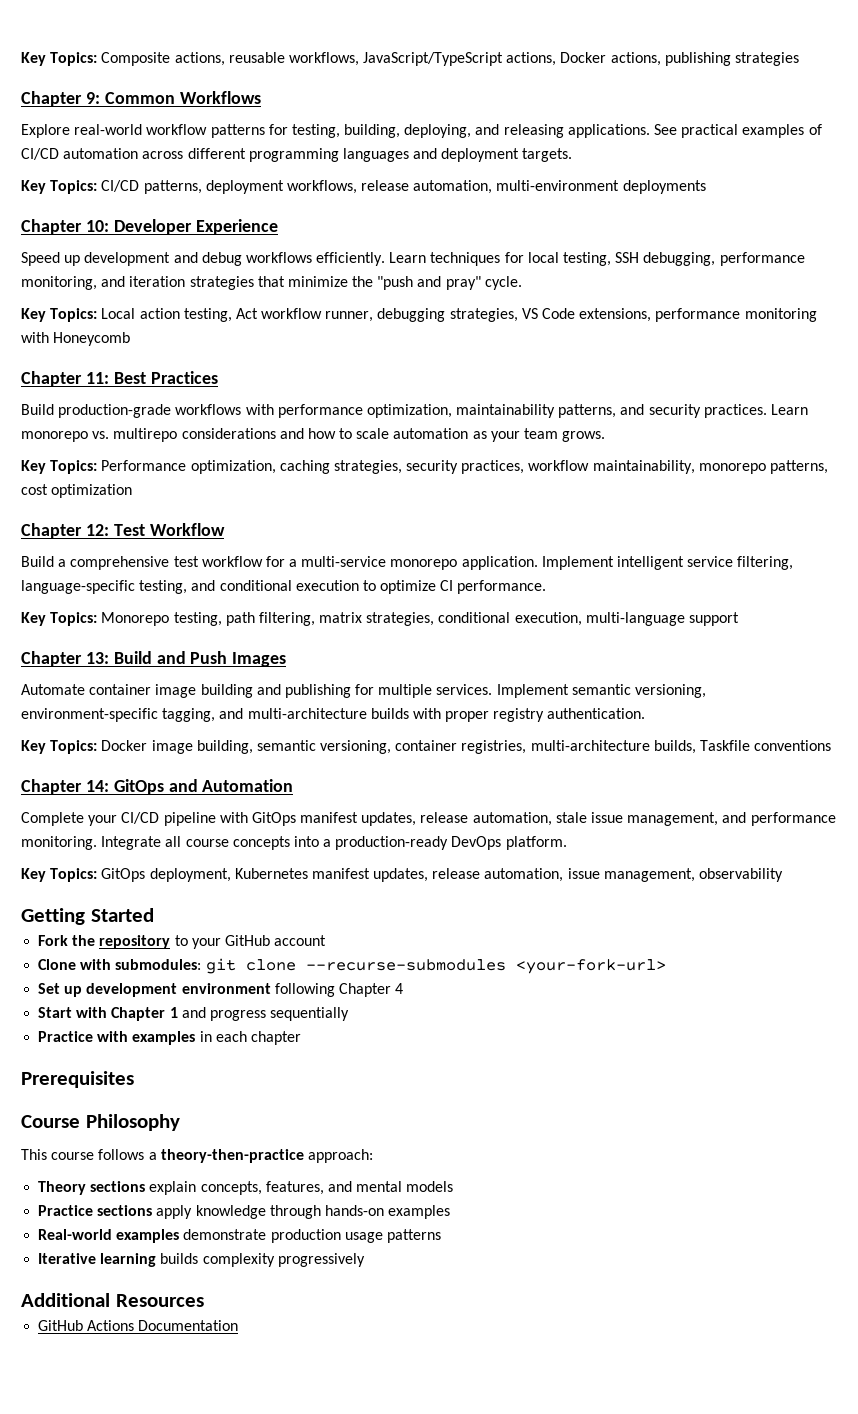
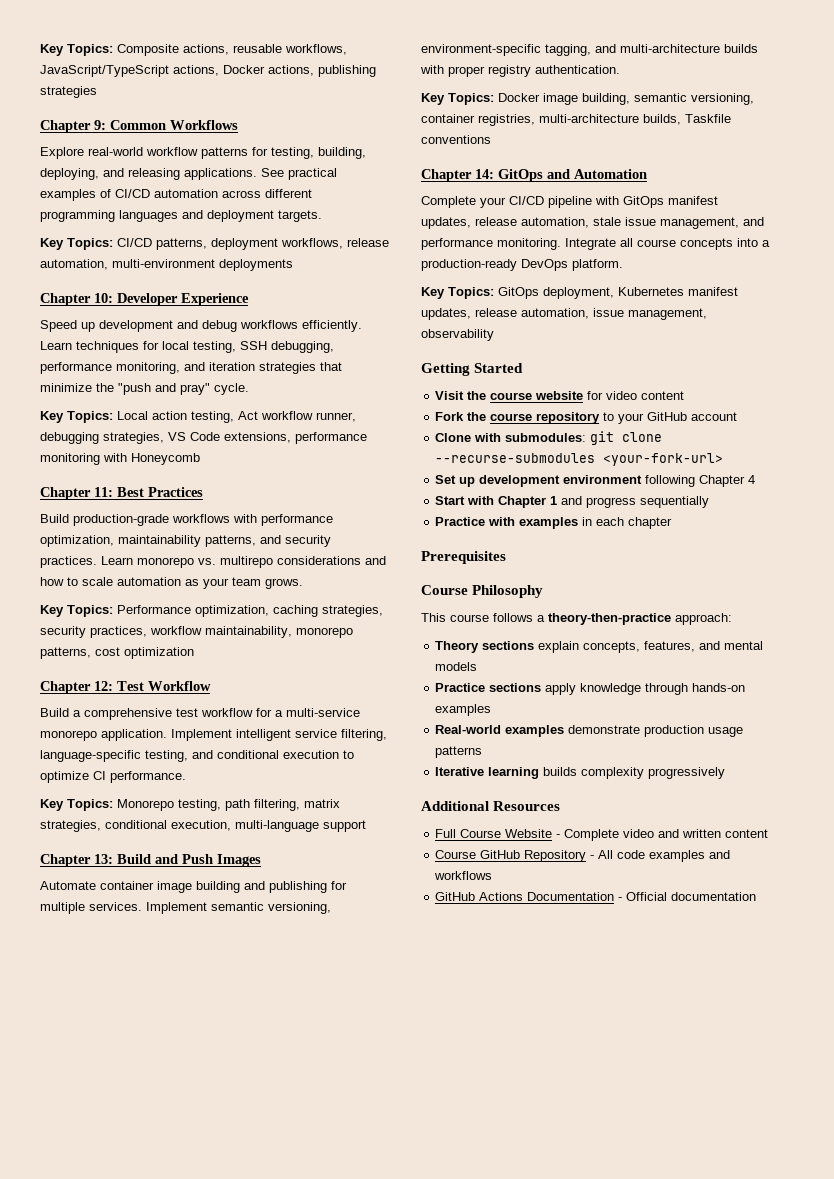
+ Visit the course website for video content
- Fork the repository to your GitHub account
+ Fork the course repository to your GitHub account
+ Full Course Website - Complete video and written content
+ Course GitHub Repository - All code examples and workflows
- GitHub Actions Documentation
+ GitHub Actions Documentation - Official documentation

